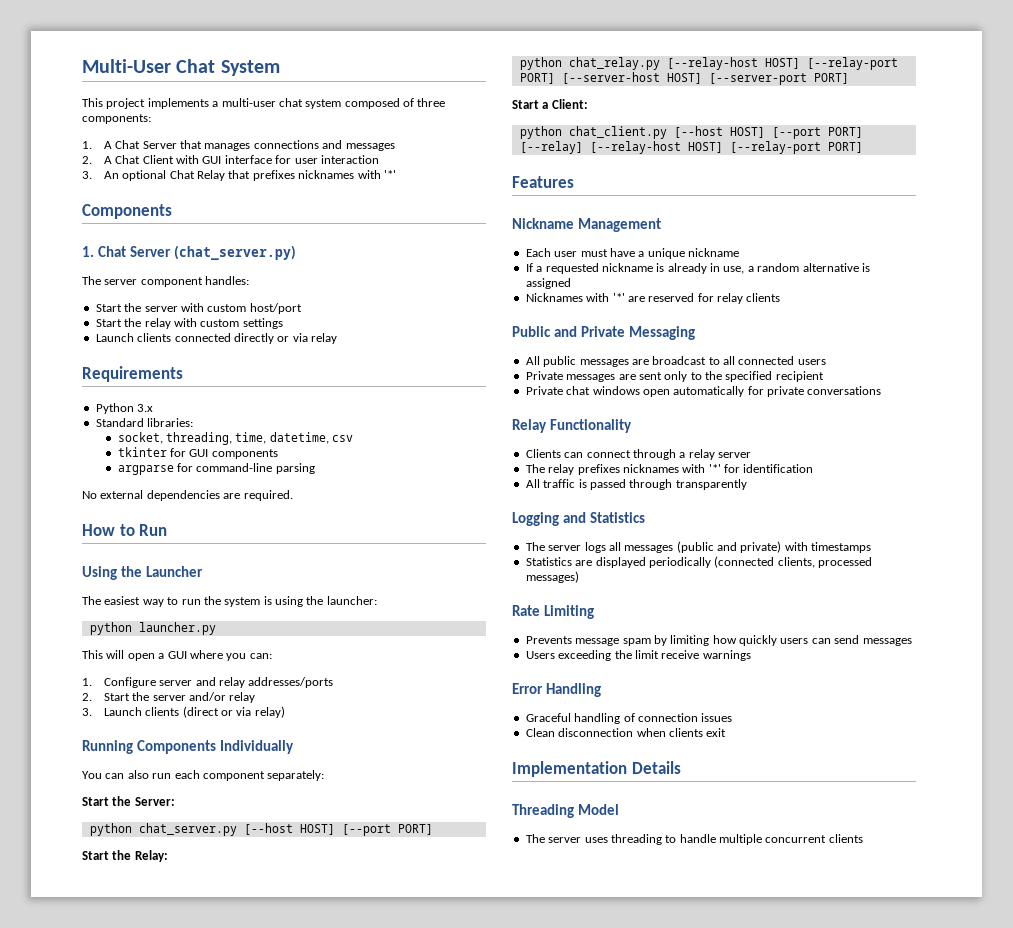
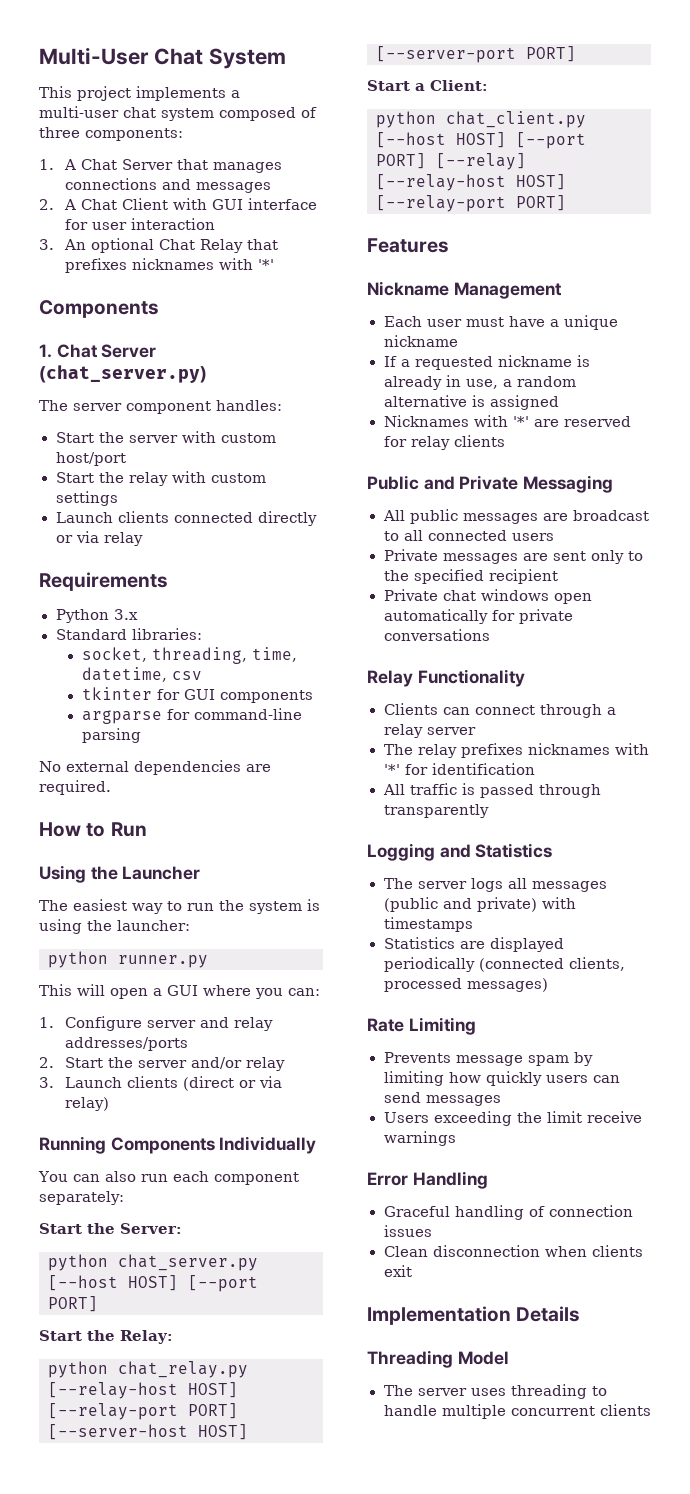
- python launcher.py
+ python runner.py

